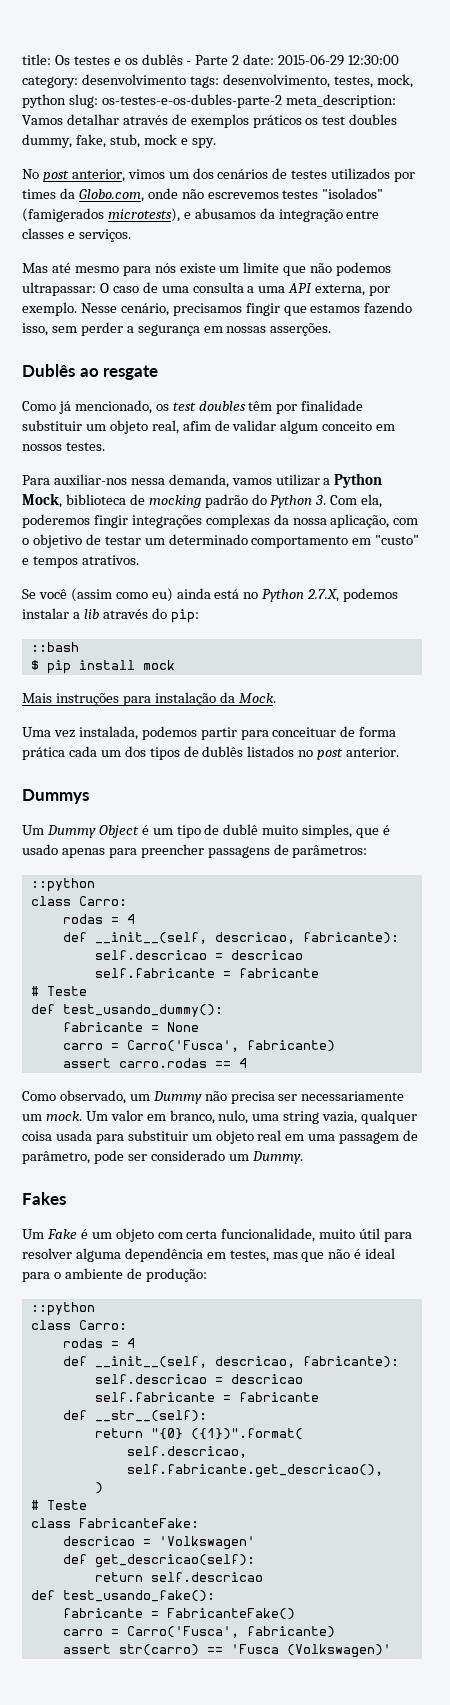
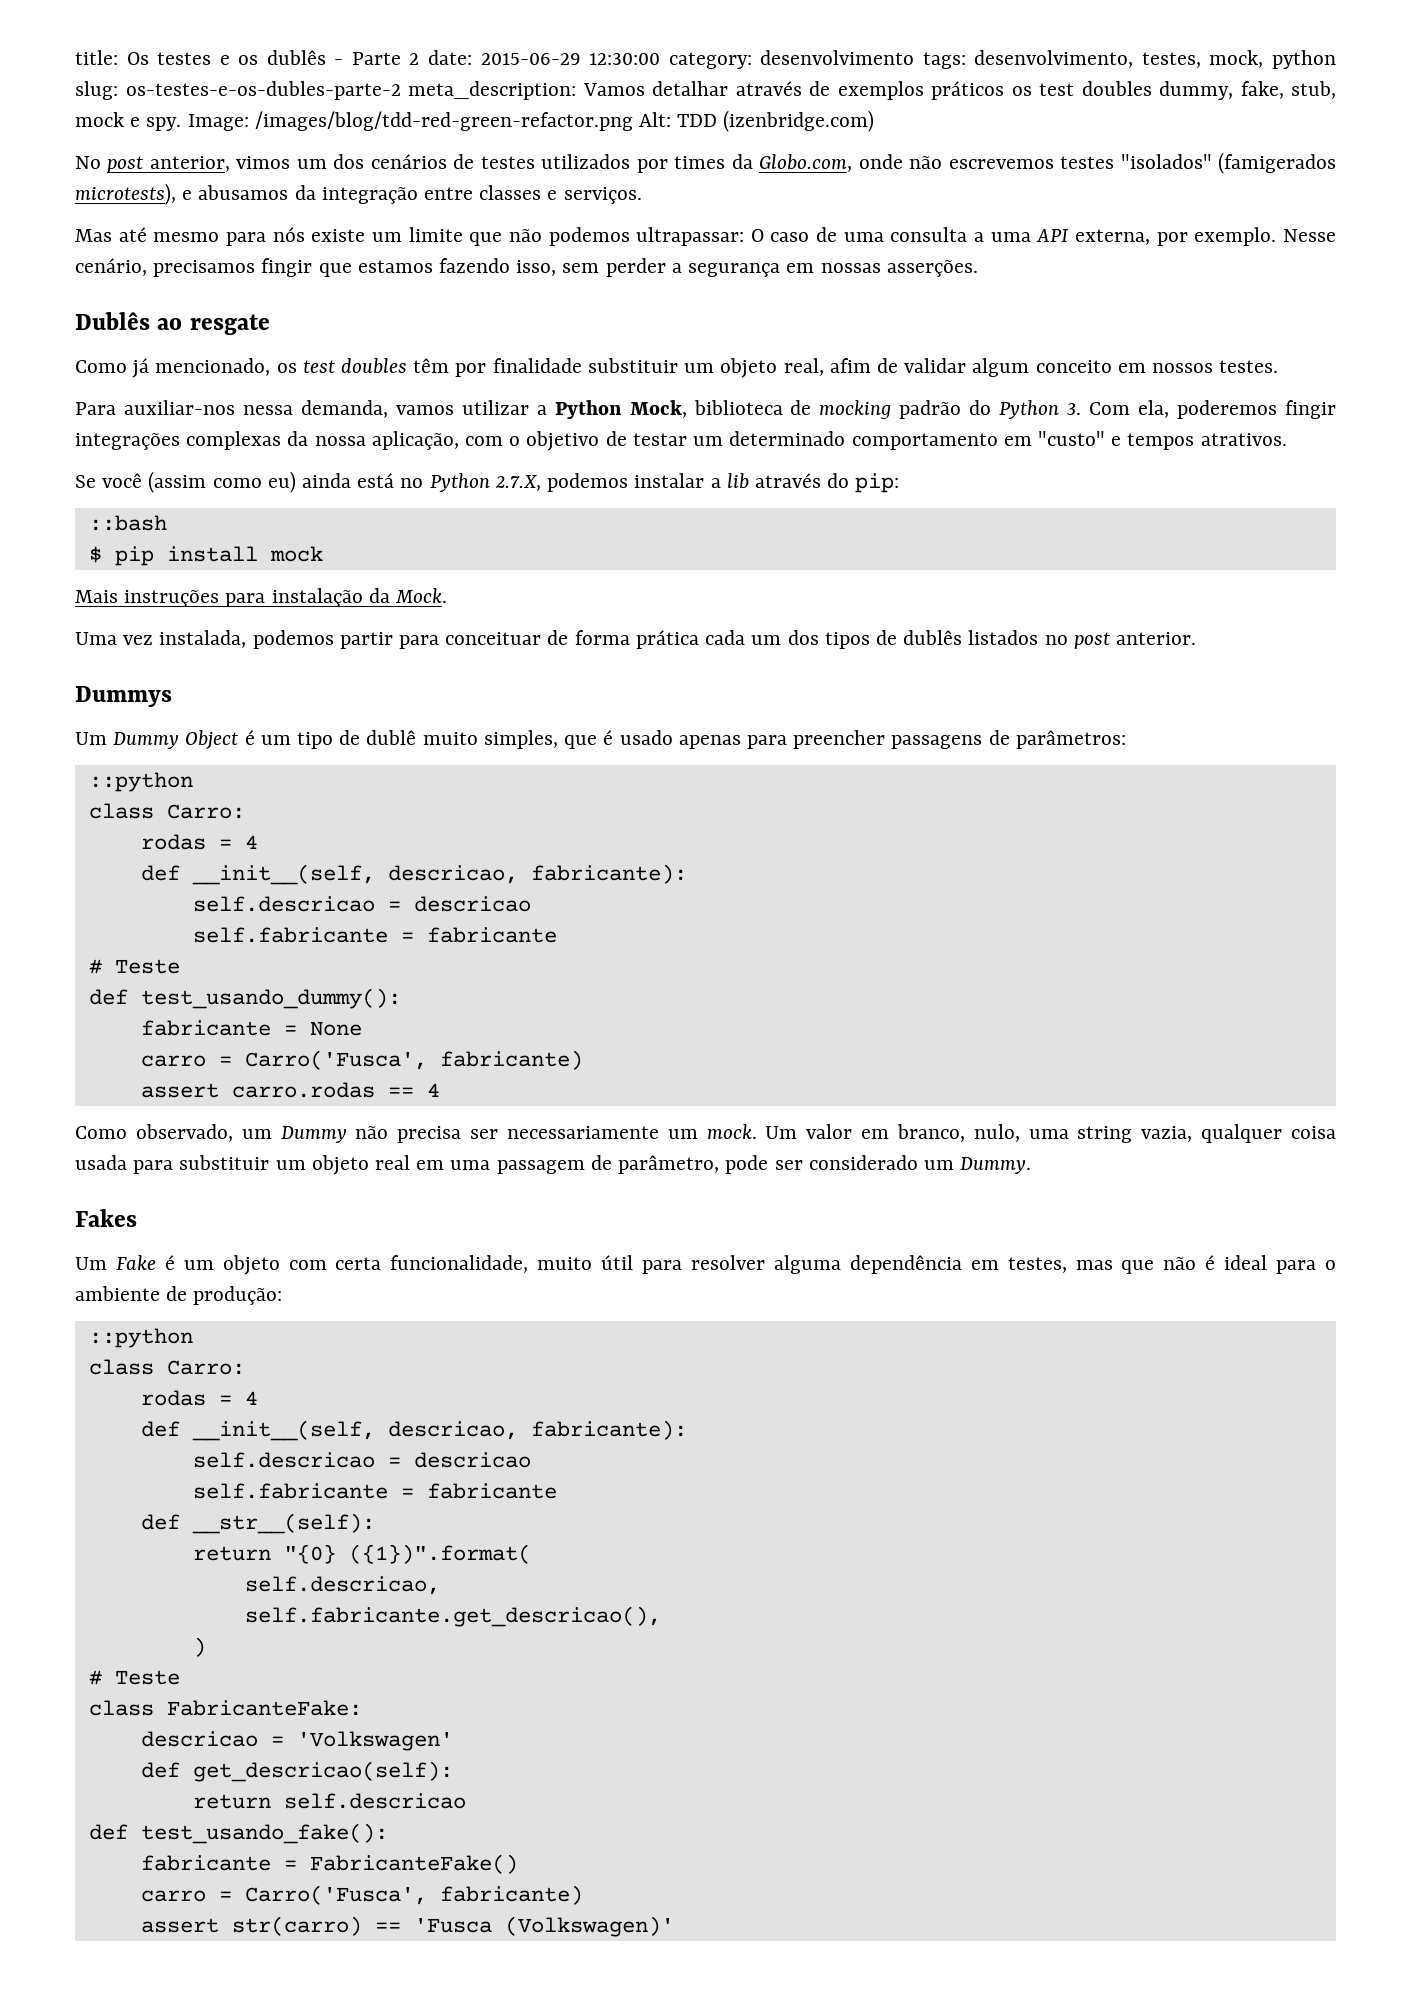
+ Image: /images/blog/tdd-red-green-refactor.png Alt: TDD (izenbridge.com)

